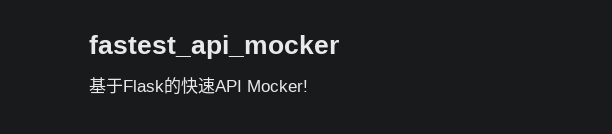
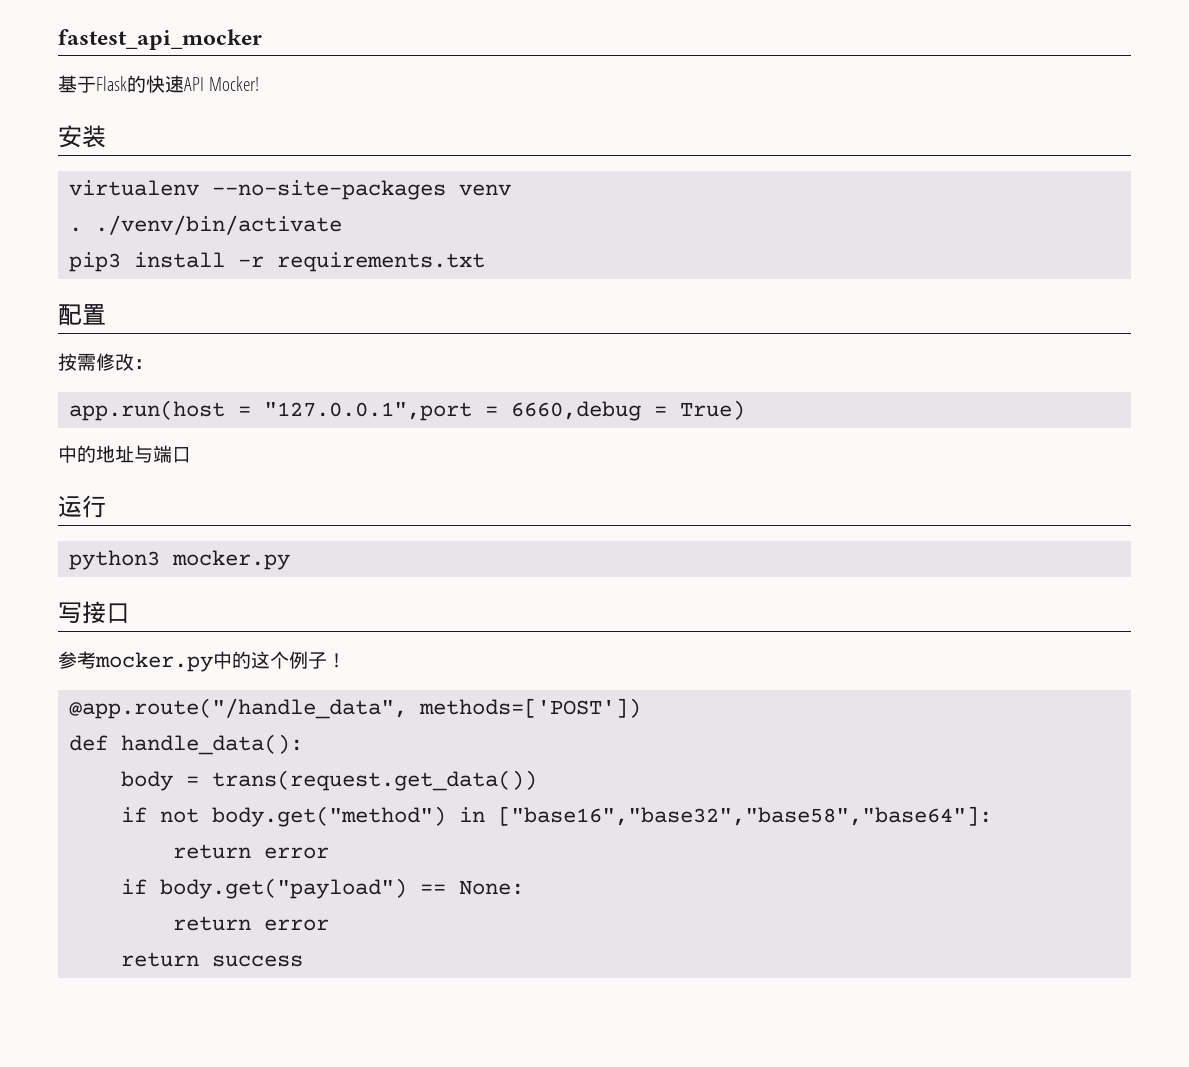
+ 安装
+ virtualenv --no-site-packages venv
+ . ./venv/bin/activate
+ pip3 install -r requirements.txt
+ 配置
+ 按需修改：
+ app.run(host = "127.0.0.1",port = 6660,debug = True)
+ 中的地址与端口
+ 运行
+ python3 mocker.py
+ 写接口
+ 参考mocker.py中的这个例子！
+ @app.route("/handle_data", methods=['POST'])
+ def handle_data():
+ body = trans(request.get_data())
+ if not body.get("method") in ["base16","base32","base58","base64"]:
+ return error
+ if body.get("payload") == None:
+ return error
+ return success

